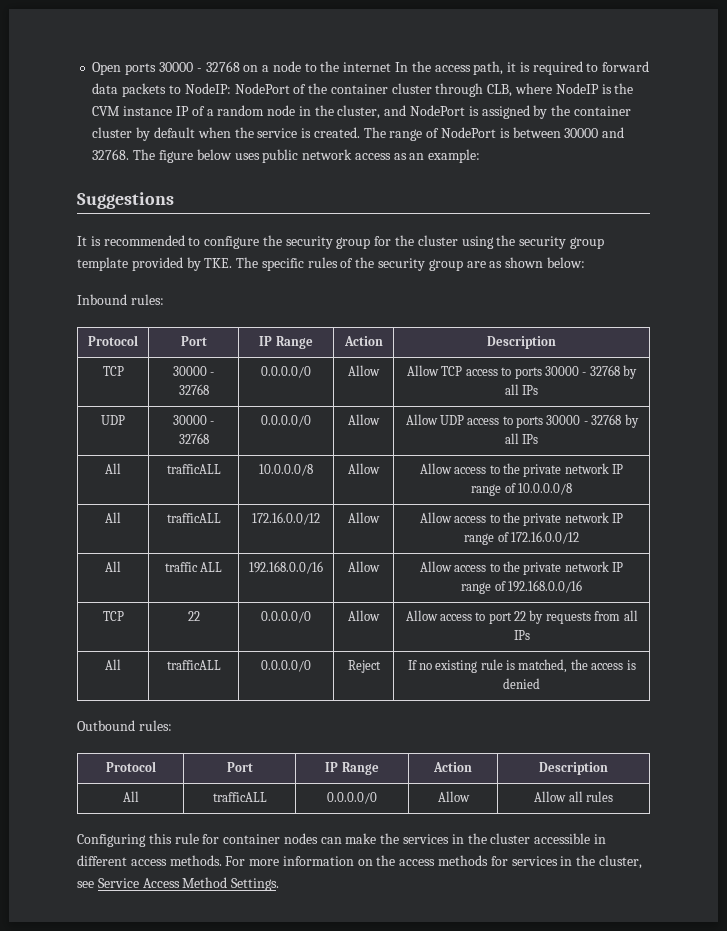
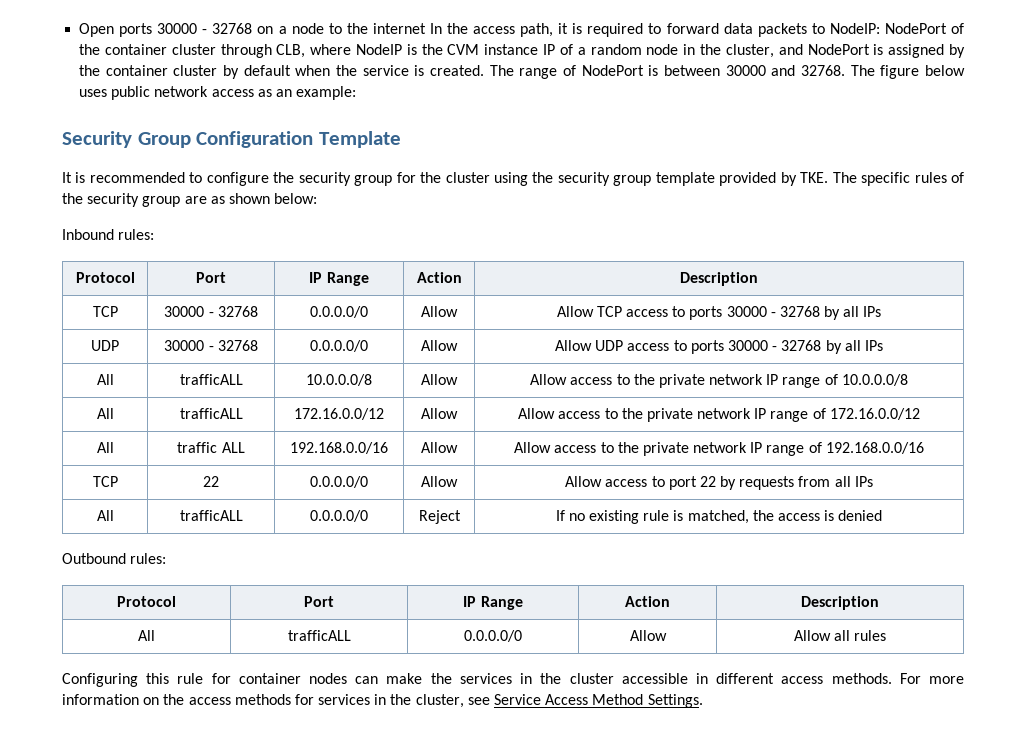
- Suggestions
+ Security Group Configuration Template

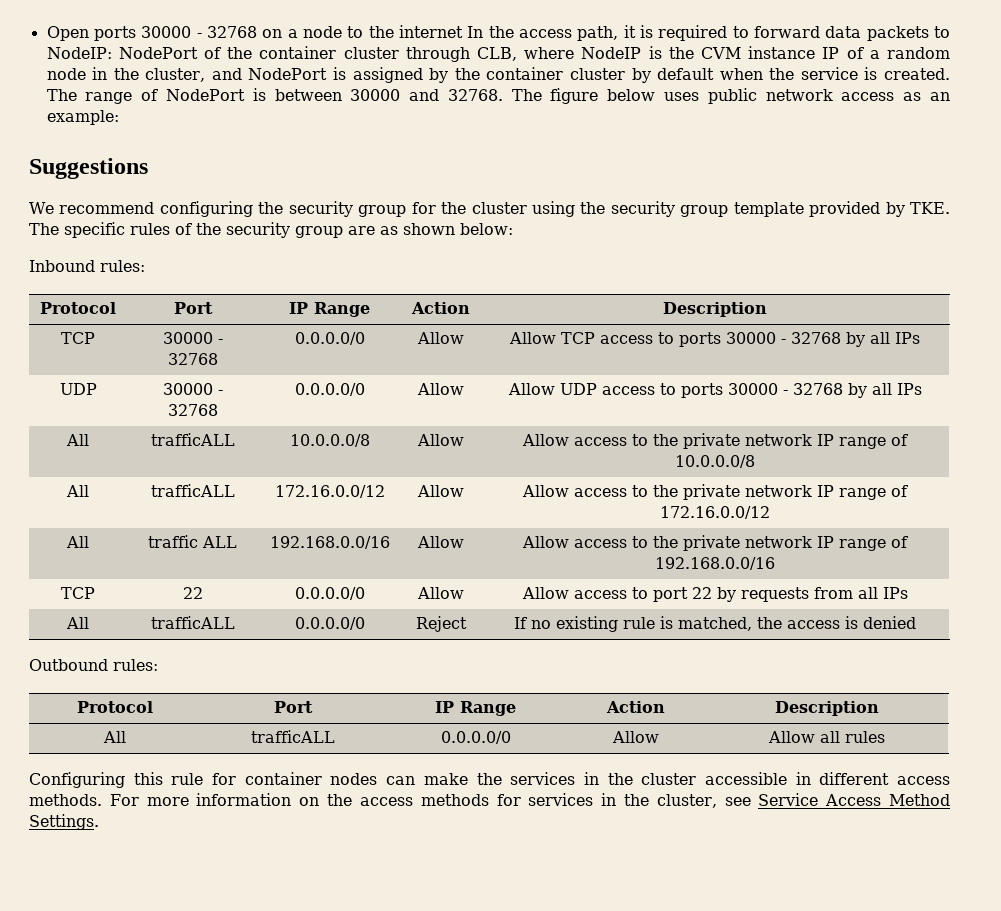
- Security Group Configuration Template
- It is recommended to configure the security group for the cluster using the security group template provided by TKE. The specific rules of the security group are as shown below:
+ Suggestions
+ We recommend configuring the security group for the cluster using the security group template provided by TKE. The specific rules of the security group are as shown below:

